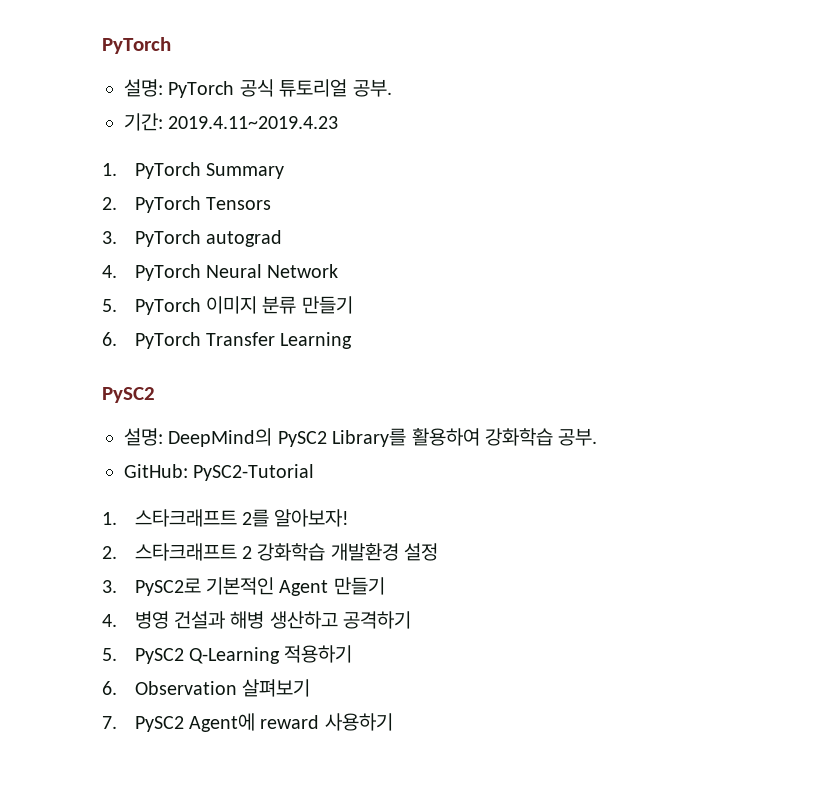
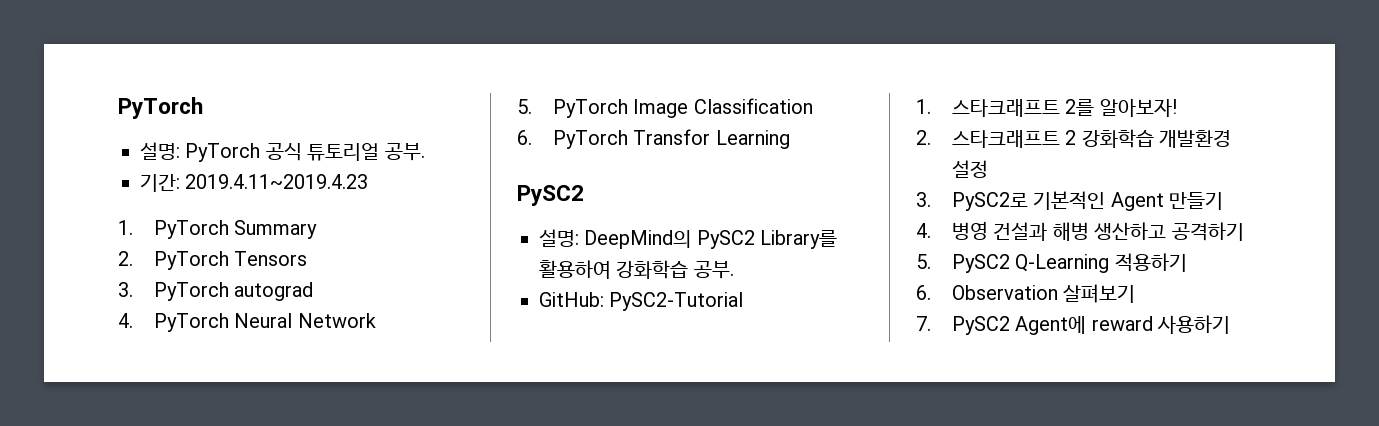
- 5. PyTorch 이미지 분류 만들기
+ 5. PyTorch Image Classification
- 6. PyTorch Transfer Learning
+ 6. PyTorch Transfor Learning

